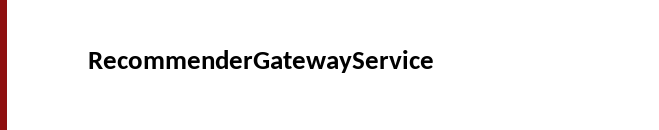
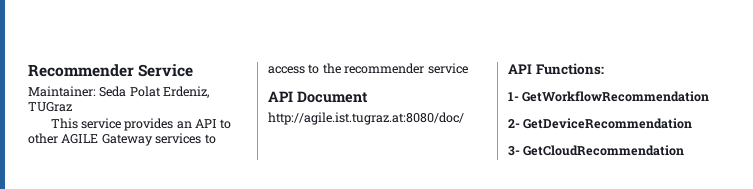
- RecommenderGatewayService
+ Recommender Service
+ Maintainer: Seda Polat Erdeniz, TUGraz
+ This service provides an API to other AGILE Gateway services to access to the recommender service
+ API Document
+ http://agile.ist.tugraz.at:8080/doc/
+ API Functions:
+ 1- GetWorkflowRecommendation
+ 2- GetDeviceRecommendation
+ 3- GetCloudRecommendation

